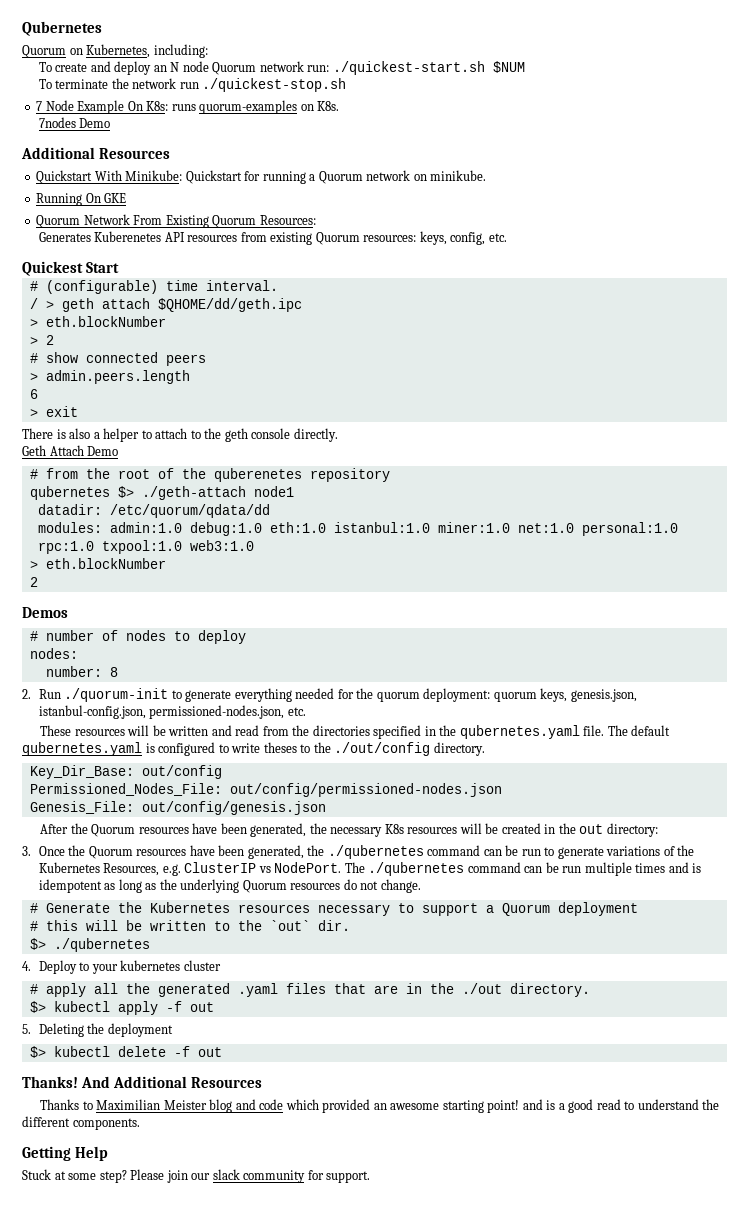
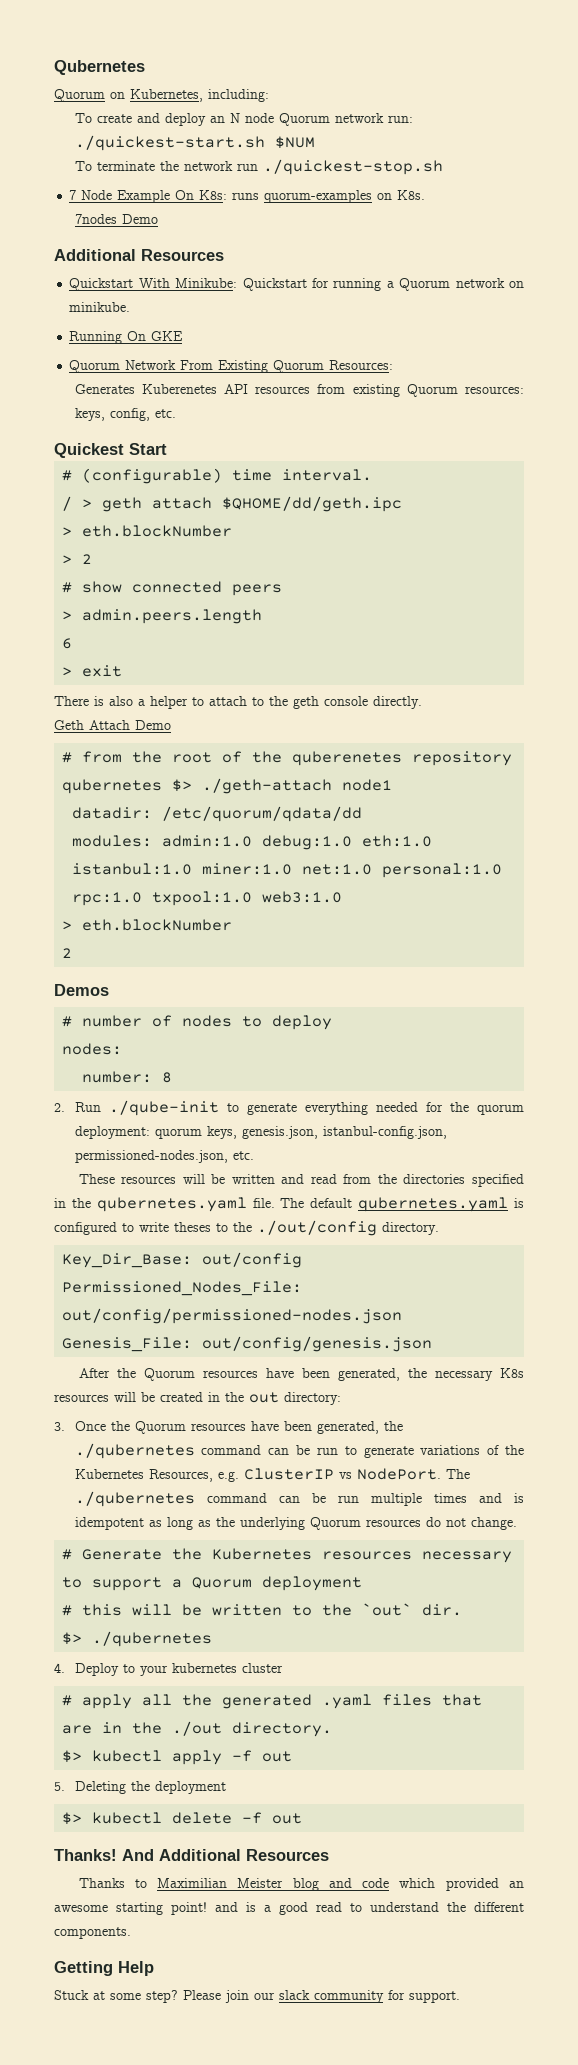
- 2. Run ./quorum-init to generate everything needed for the quorum deployment: quorum keys, genesis.json, istanbul-config.json, permissioned-nodes.json, etc.
+ 2. Run ./qube-init to generate everything needed for the quorum deployment: quorum keys, genesis.json, istanbul-config.json, permissioned-nodes.json, etc.

